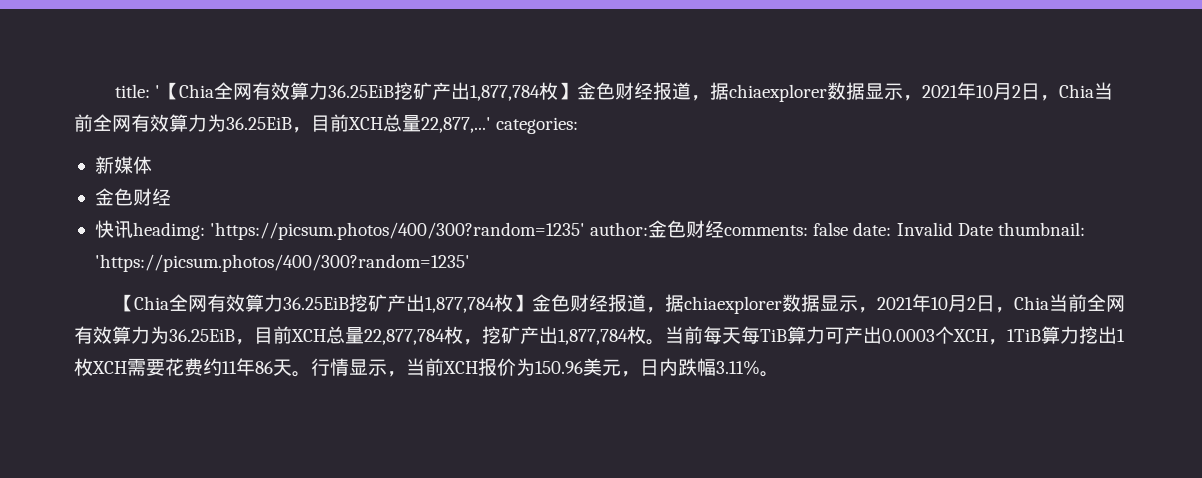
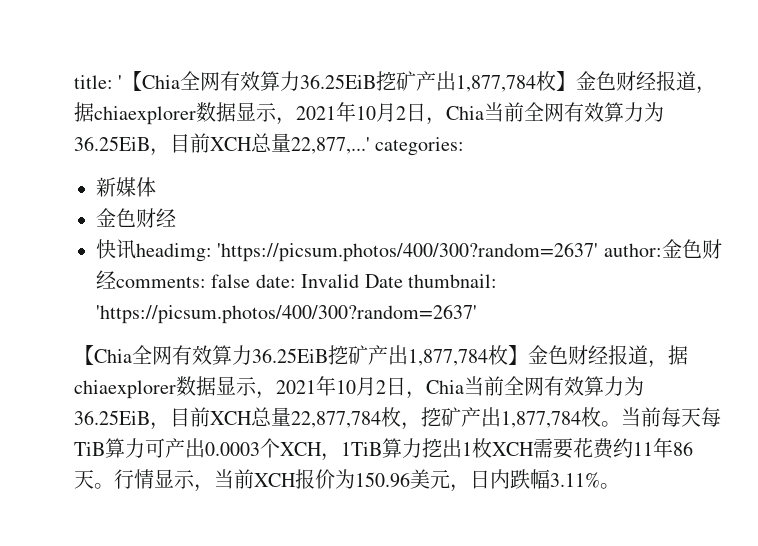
- 快讯headimg: 'https://picsum.photos/400/300?random=1235' author:金色财经comments: false date: Invalid Date thumbnail: 'https://picsum.photos/400/300?random=1235'
+ 快讯headimg: 'https://picsum.photos/400/300?random=2637' author:金色财经comments: false date: Invalid Date thumbnail: 'https://picsum.photos/400/300?random=2637'

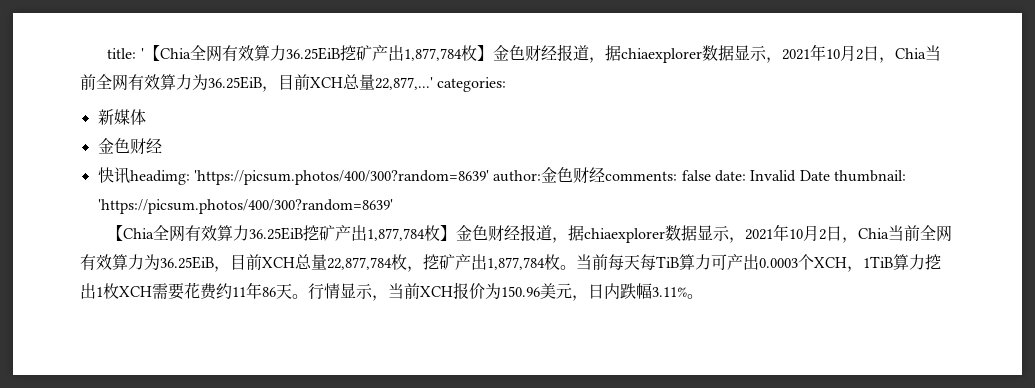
- 快讯headimg: 'https://picsum.photos/400/300?random=2637' author:金色财经comments: false date: Invalid Date thumbnail: 'https://picsum.photos/400/300?random=2637'
+ 快讯headimg: 'https://picsum.photos/400/300?random=8639' author:金色财经comments: false date: Invalid Date thumbnail: 'https://picsum.photos/400/300?random=8639'

